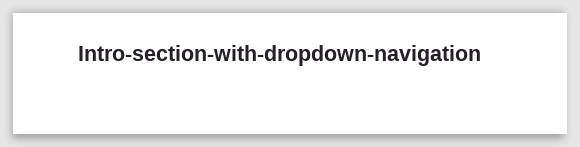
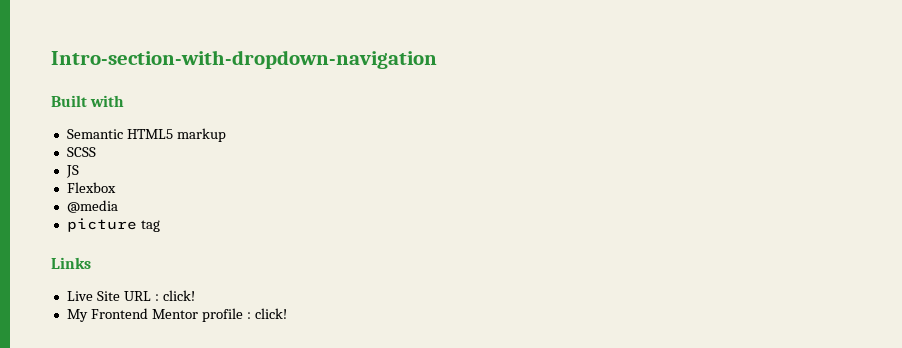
+ Built with
+ Semantic HTML5 markup
+ SCSS
+ JS
+ Flexbox
+ @media
+ picture tag
+ Links
+ Live Site URL : click!
+ My Frontend Mentor profile : click!

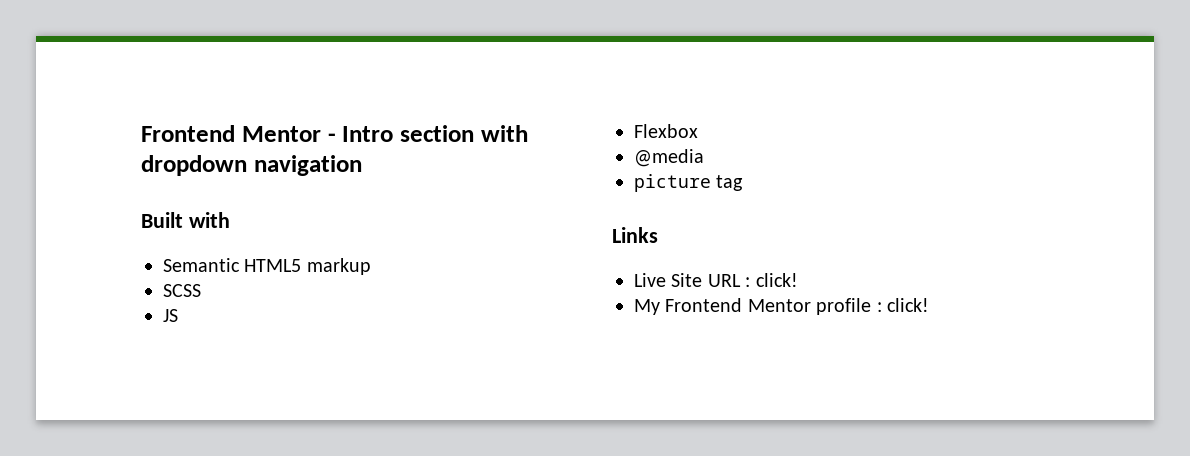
- Intro-section-with-dropdown-navigation
+ Frontend Mentor - Intro section with dropdown navigation

